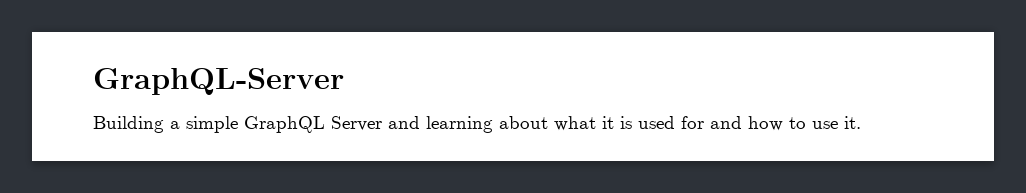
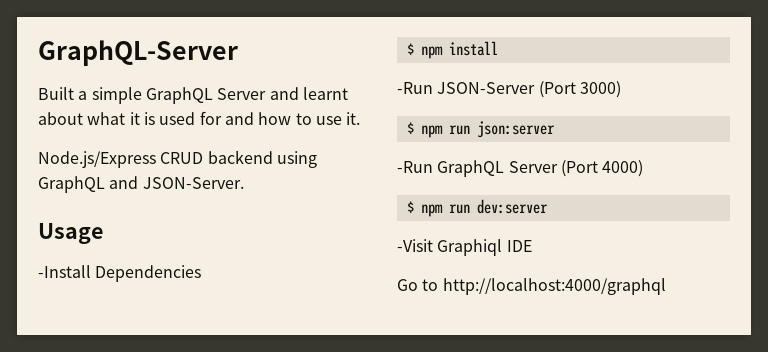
- Building a simple GraphQL Server and learning about what it is used for and how to use it.
+ Built a simple GraphQL Server and learnt about what it is used for and how to use it.
+ Node.js/Express CRUD backend using GraphQL and JSON-Server.
+ Usage
+ -Install Dependencies
+ $ npm install
+ -Run JSON-Server (Port 3000)
+ $ npm run json:server
+ -Run GraphQL Server (Port 4000)
+ $ npm run dev:server
+ -Visit Graphiql IDE
+ Go to http://localhost:4000/graphql

